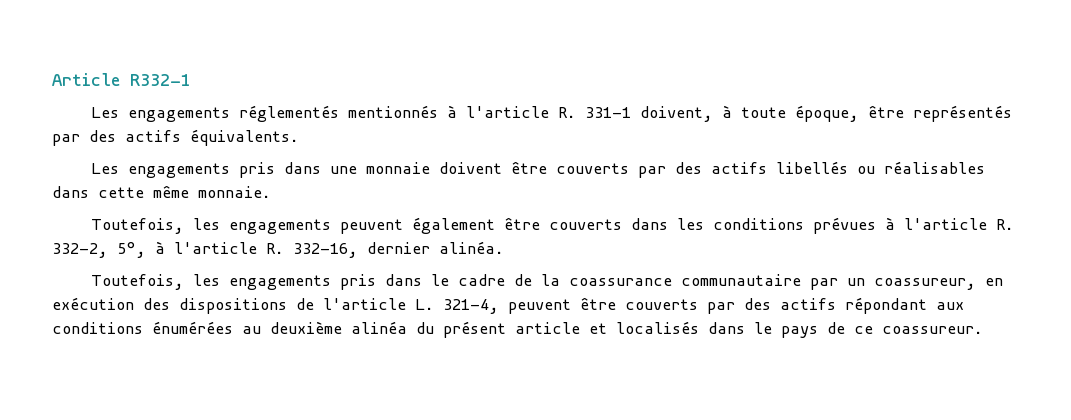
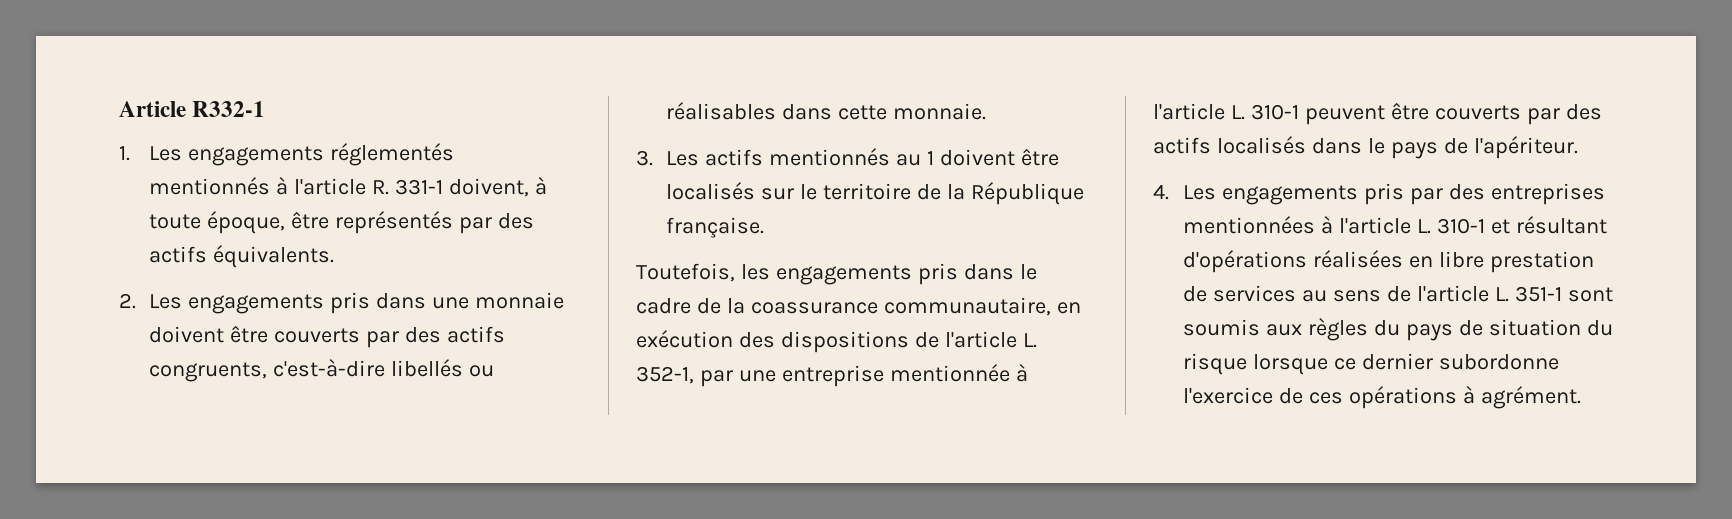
- Les engagements réglementés mentionnés à l'article R. 331-1 doivent, à toute époque, être représentés par des actifs équivalents.
+ 1. Les engagements réglementés mentionnés à l'article R. 331-1 doivent, à toute époque, être représentés par des actifs équivalents.
- Les engagements pris dans une monnaie doivent être couverts par des actifs libellés ou réalisables dans cette même monnaie.
+ 2. Les engagements pris dans une monnaie doivent être couverts par des actifs congruents, c'est-à-dire libellés ou réalisables dans cette monnaie.
- Toutefois, les engagements peuvent également être couverts dans les conditions prévues à l'article R. 332-2, 5°, à l'article R. 332-16, dernier alinéa.
+ 3. Les actifs mentionnés au 1 doivent être localisés sur le territoire de la République française.
- Toutefois, les engagements pris dans le cadre de la coassurance communautaire par un coassureur, en exécution des dispositions de l'article L. 321-4, peuvent être couverts par des actifs répondant aux conditions énumérées au deuxième alinéa du présent article et localisés dans le pays de ce coassureur.
+ Toutefois, les engagements pris dans le cadre de la coassurance communautaire, en exécution des dispositions de l'article L. 352-1, par une entreprise mentionnée à l'article L. 310-1 peuvent être couverts par des actifs localisés dans le pays de l'apériteur.
+ 4. Les engagements pris par des entreprises mentionnées à l'article L. 310-1 et résultant d'opérations réalisées en libre prestation de services au sens de l'article L. 351-1 sont soumis aux règles du pays de situation du risque lorsque ce dernier subordonne l'exercice de ces opérations à agrément.

